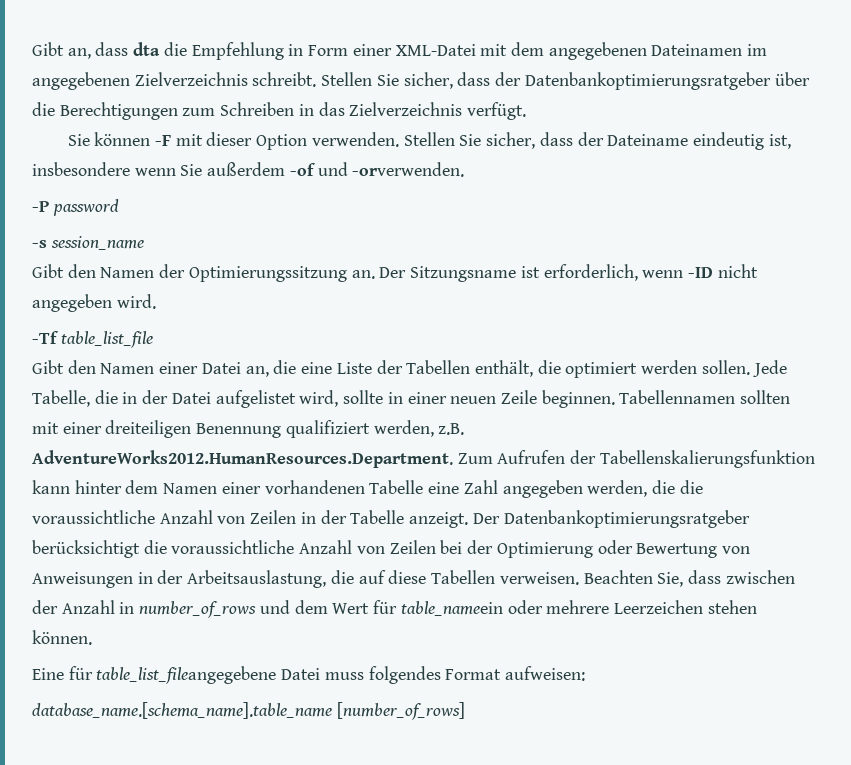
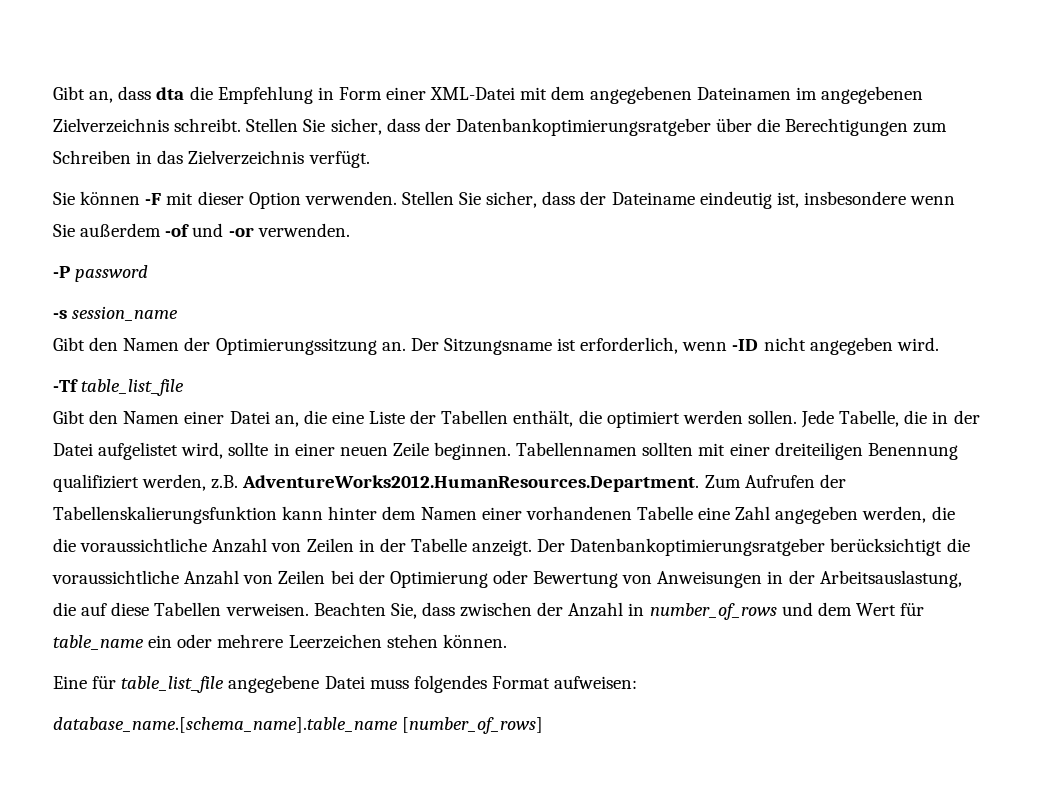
- Stellen Sie sicher, dass der Dateiname eindeutig ist, insbesondere wenn Sie außerdem -of und -orverwenden.
+ Stellen Sie sicher, dass der Dateiname eindeutig ist, insbesondere wenn Sie außerdem -of und -or verwenden.
- Beachten Sie, dass zwischen der Anzahl in number_of_rows und dem Wert für table_nameein oder mehrere Leerzeichen stehen können.
+ Beachten Sie, dass zwischen der Anzahl in number_of_rows und dem Wert für table_name ein oder mehrere Leerzeichen stehen können.
- Eine für table_list_fileangegebene Datei muss folgendes Format aufweisen:
+ Eine für table_list_file angegebene Datei muss folgendes Format aufweisen:

